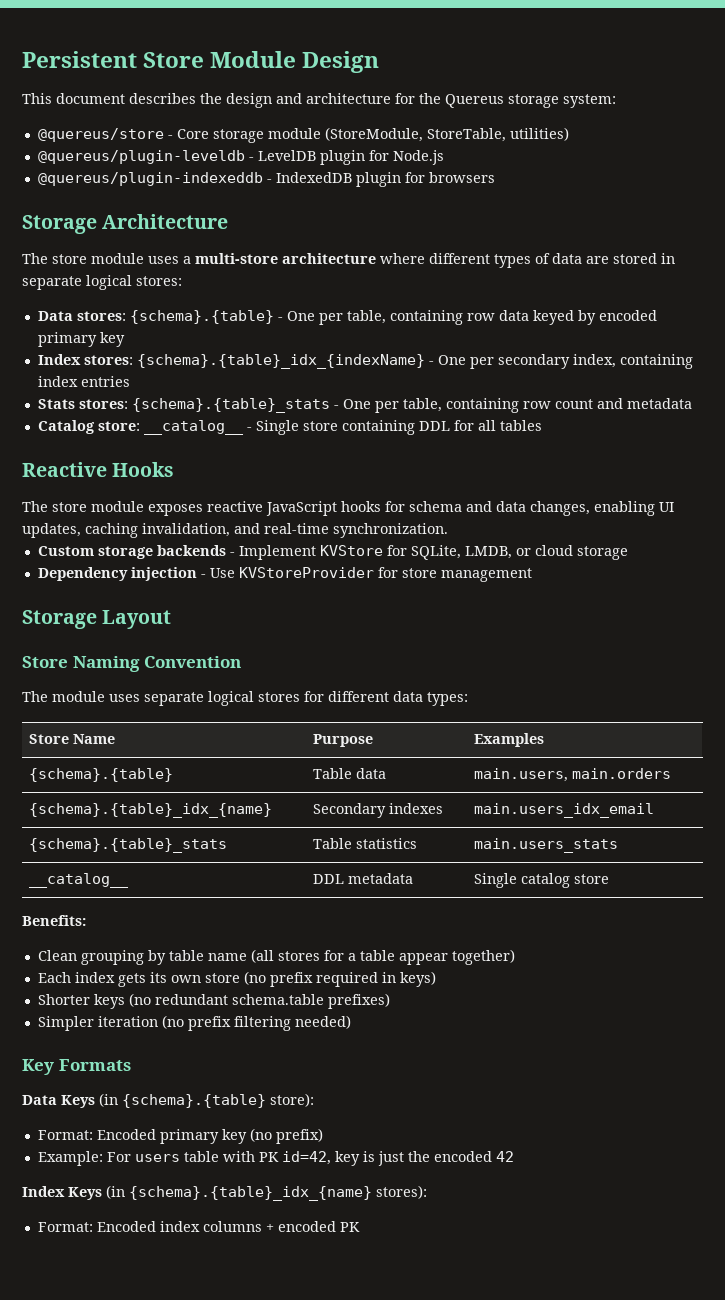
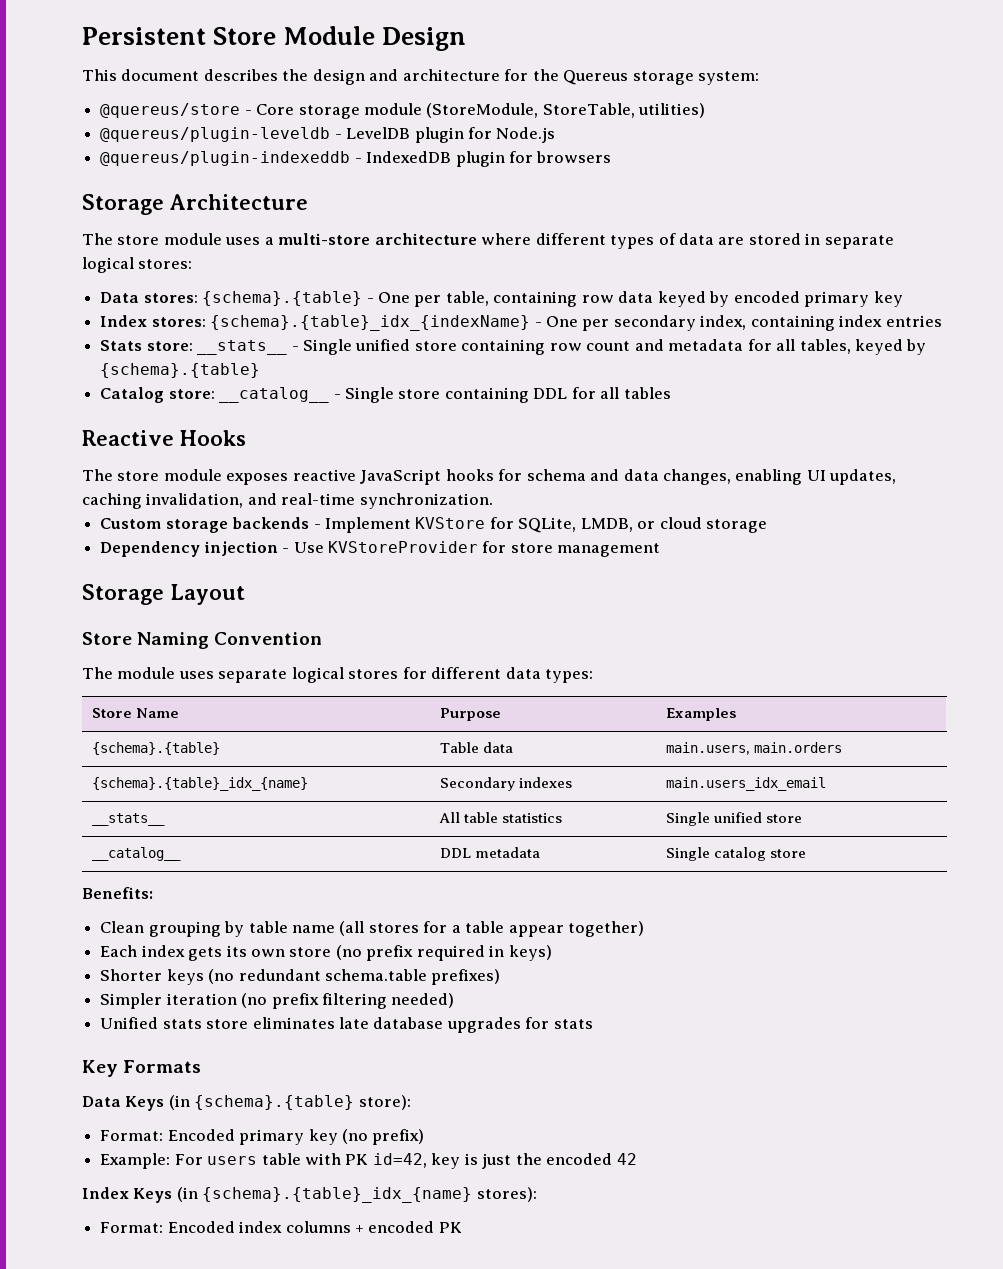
- Stats stores: {schema}.{table}_stats - One per table, containing row count and metadata
+ Stats store: __stats__ - Single unified store containing row count and metadata for all tables, keyed by {schema}.{table}
- {schema}.{table}_stats | Table statistics | main.users_stats
+ __stats__ | All table statistics | Single unified store
+ Unified stats store eliminates late database upgrades for stats

